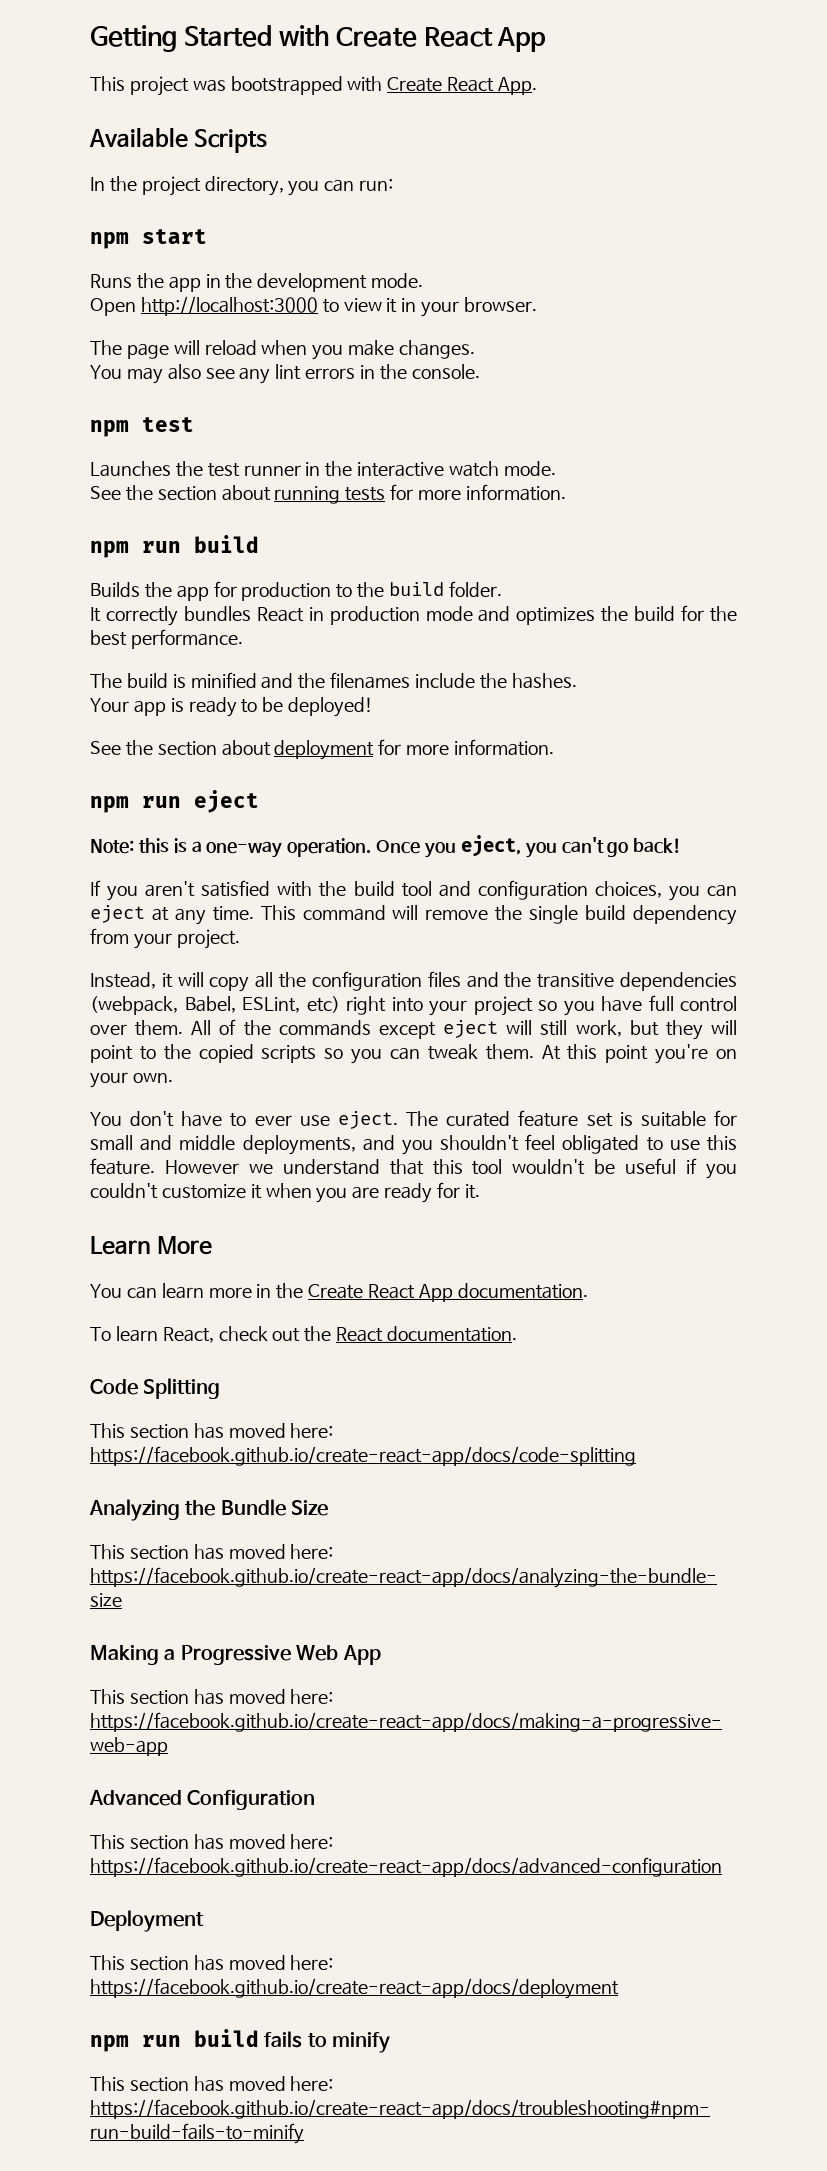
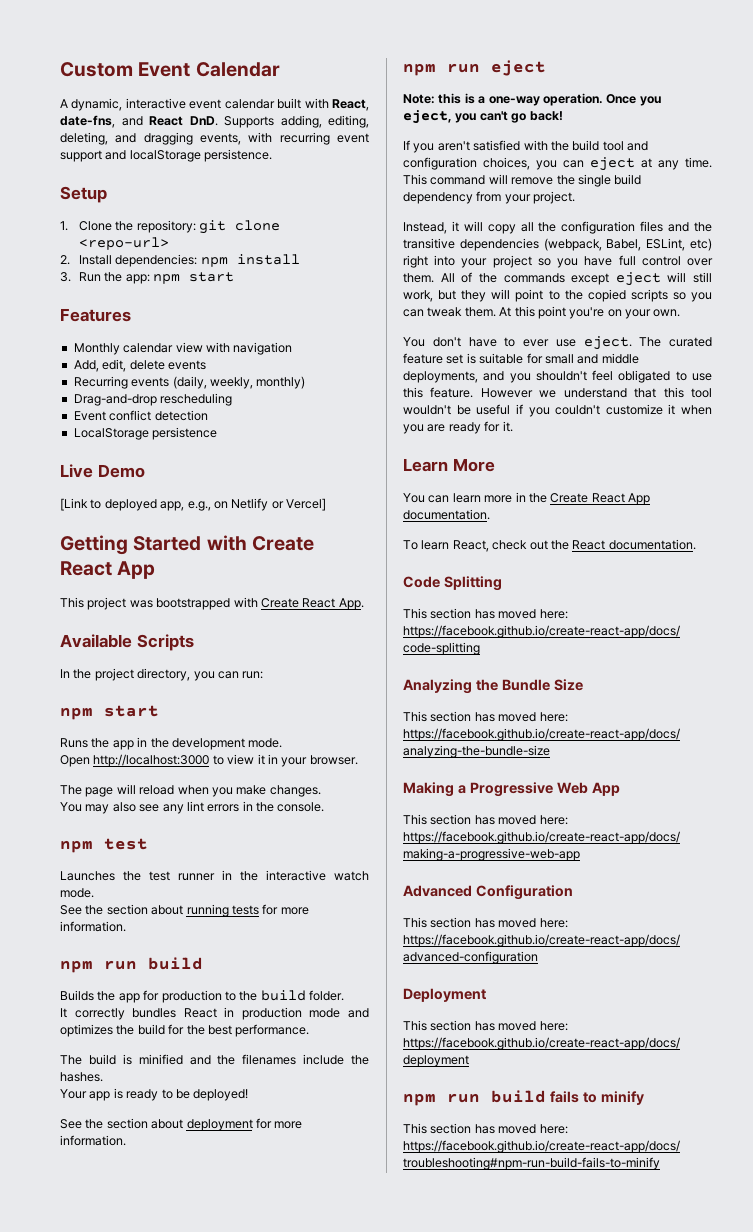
+ Custom Event Calendar
+ A dynamic, interactive event calendar built with React, date-fns, and React DnD. Supports adding, editing, deleting, and dragging events, with recurring event support and localStorage persistence.
+ Setup
+ 1. Clone the repository: git clone <repo-url>
+ 2. Install dependencies: npm install
+ 3. Run the app: npm start
+ Features
+ Monthly calendar view with navigation
+ Add, edit, delete events
+ Recurring events (daily, weekly, monthly)
+ Drag-and-drop rescheduling
+ Event conflict detection
+ LocalStorage persistence
+ Live Demo
+ [Link to deployed app, e.g., on Netlify or Vercel]

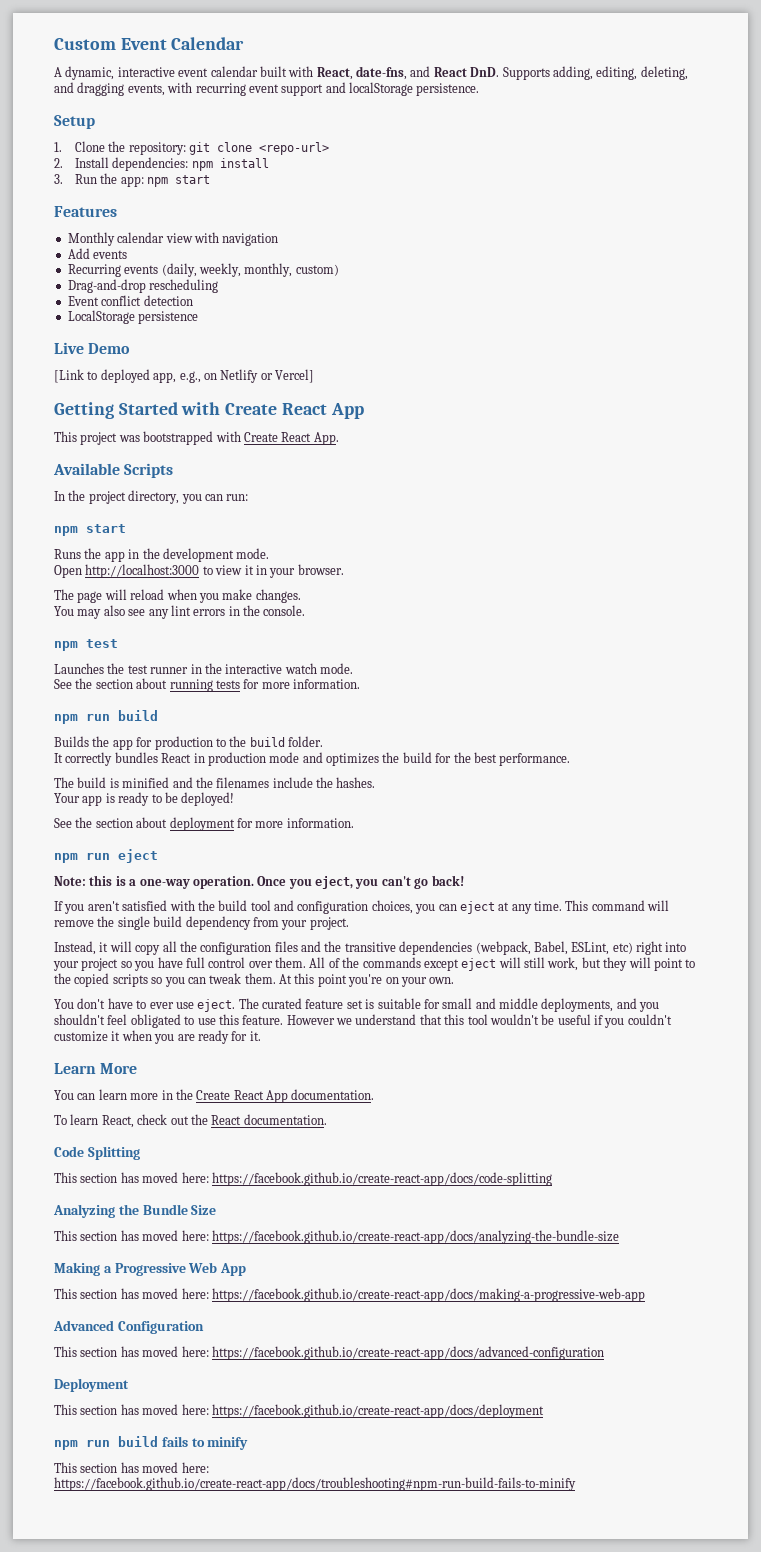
- Add, edit, delete events
+ Add events
- Recurring events (daily, weekly, monthly)
+ Recurring events (daily, weekly, monthly, custom)

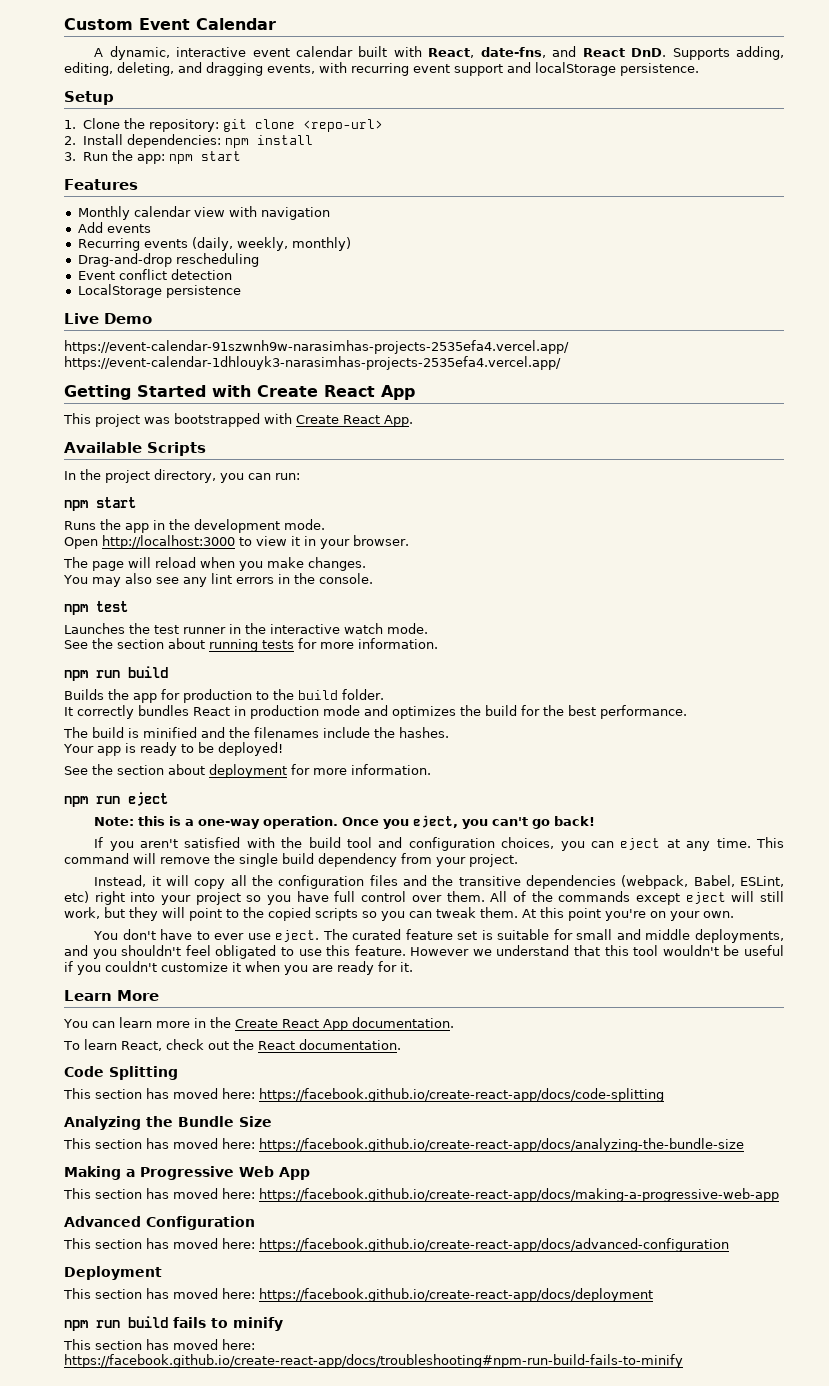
- Recurring events (daily, weekly, monthly, custom)
+ Recurring events (daily, weekly, monthly)
- [Link to deployed app, e.g., on Netlify or Vercel]
+ https://event-calendar-91szwnh9w-narasimhas-projects-2535efa4.vercel.app/ https://event-calendar-1dhlouyk3-narasimhas-projects-2535efa4.vercel.app/

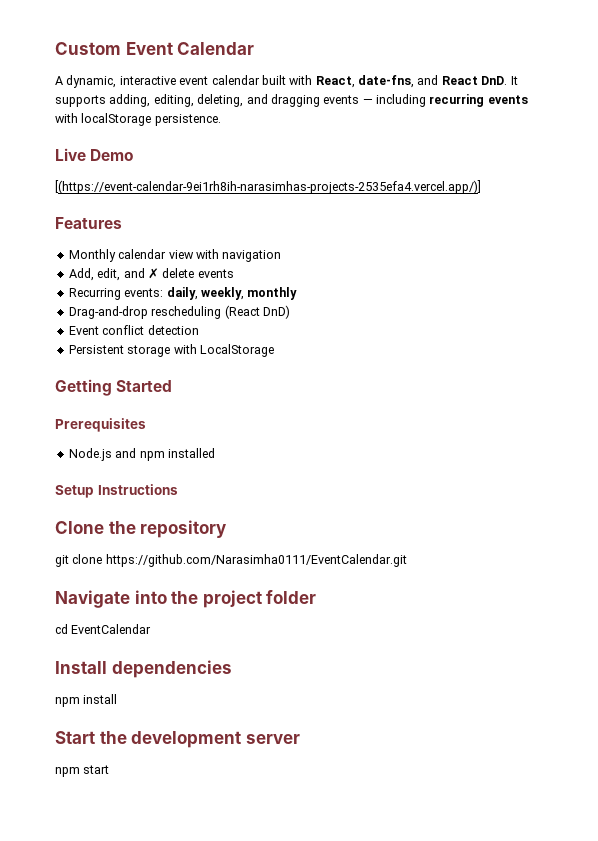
- A dynamic, interactive event calendar built with React, date-fns, and React DnD. Supports adding, editing, deleting, and dragging events, with recurring event support and localStorage persistence.
- Setup
- 1. Clone the repository: git clone <repo-url>
- 2. Install dependencies: npm install
- 3. Run the app: npm start
+ A dynamic, interactive event calendar built with React, date-fns, and React DnD. It supports adding, editing, deleting, and dragging events — including recurring events with localStorage persistence.
+ Live Demo
+ [(https://event-calendar-9ei1rh8ih-narasimhas-projects-2535efa4.vercel.app/)]
- Add events
- Recurring events (daily, weekly, monthly)
+ Add, edit, and ✗ delete events
+ Recurring events: daily, weekly, monthly
- Drag-and-drop rescheduling
+ Drag-and-drop rescheduling (React DnD)
- LocalStorage persistence
- Live Demo
- https://event-calendar-91szwnh9w-narasimhas-projects-2535efa4.vercel.app/ https://event-calendar-1dhlouyk3-narasimhas-projects-2535efa4.vercel.app/
- Getting Started with Create React App
- This project was bootstrapped with Create React App.
- Available Scripts
- In the project directory, you can run:
+ Persistent storage with LocalStorage
+ Getting Started
+ Prerequisites
+ Node.js and npm installed
+ Setup Instructions
+ Clone the repository
+ git clone https://github.com/Narasimha0111/EventCalendar.git
+ Navigate into the project folder
+ cd EventCalendar
+ Install dependencies
+ npm install
+ Start the development server
  npm start
- Runs the app in the development mode.
- Open http://localhost:3000 to view it in your browser.
- The page will reload when you make changes.
- You may also see any lint errors in the console.
- npm test
- Launches the test runner in the interactive watch mode.
- See the section about running tests for more information.
- npm run build
- Builds the app for production to the build folder.
- It correctly bundles React in production mode and optimizes the build for the best performance.
- The build is minified and the filenames include the hashes.
- Your app is ready to be deployed!
- See the section about deployment for more information.
- npm run eject
- Note: this is a one-way operation. Once you eject, you can't go back!
- If you aren't satisfied with the build tool and configuration choices, you can eject at any time. This command will remove the single build dependency from your project.
- Instead, it will copy all the configuration files and the transitive dependencies (webpack, Babel, ESLint, etc) right into your project so you have full control over them. All of the commands except eject will still work, but they will point to the copied scripts so you can tweak them. At this point you're on your own.
- You don't have to ever use eject. The curated feature set is suitable for small and middle deployments, and you shouldn't feel obligated to use this feature. However we understand that this tool wouldn't be useful if you couldn't customize it when you are ready for it.
- Learn More
- You can learn more in the Create React App documentation.
- To learn React, check out the React documentation.
- Code Splitting
- This section has moved here: https://facebook.github.io/create-react-app/docs/code-splitting
- Analyzing the Bundle Size
- This section has moved here: https://facebook.github.io/create-react-app/docs/analyzing-the-bundle-size
- Making a Progressive Web App
- This section has moved here: https://facebook.github.io/create-react-app/docs/making-a-progressive-web-app
- Advanced Configuration
- This section has moved here: https://facebook.github.io/create-react-app/docs/advanced-configuration
- Deployment
- This section has moved here: https://facebook.github.io/create-react-app/docs/deployment
- npm run build fails to minify
- This section has moved here: https://facebook.github.io/create-react-app/docs/troubleshooting#npm-run-build-fails-to-minify

